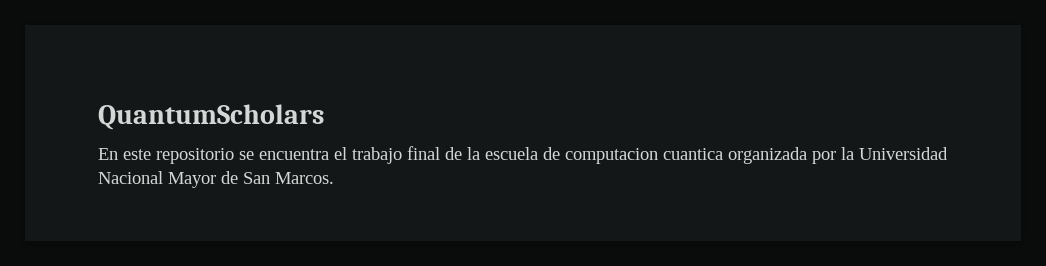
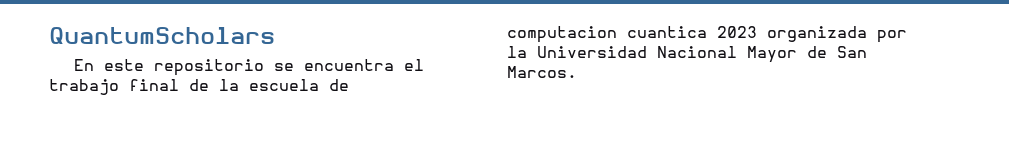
- En este repositorio se encuentra el trabajo final de la escuela de computacion cuantica organizada por la Universidad Nacional Mayor de San Marcos.
+ En este repositorio se encuentra el trabajo final de la escuela de computacion cuantica 2023 organizada por la Universidad Nacional Mayor de San Marcos.

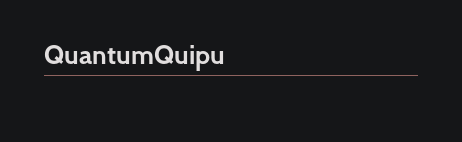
- QuantumScholars
- En este repositorio se encuentra el trabajo final de la escuela de computacion cuantica 2023 organizada por la Universidad Nacional Mayor de San Marcos.
+ QuantumQuipu

